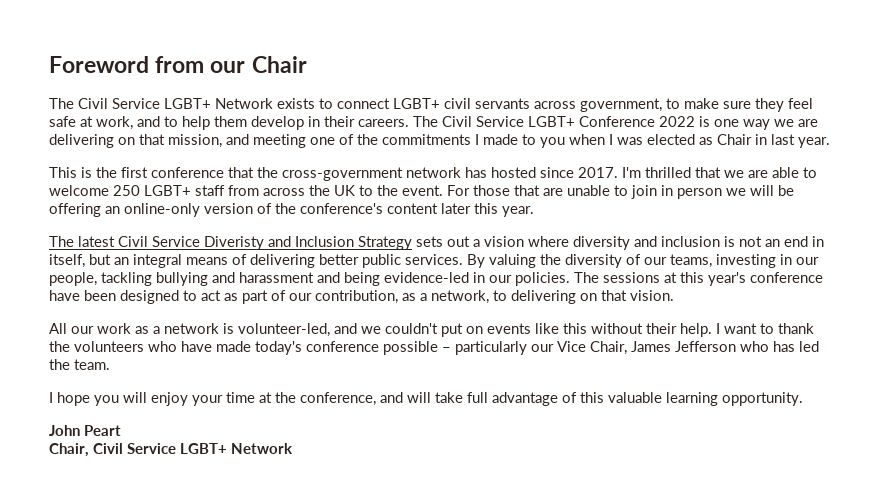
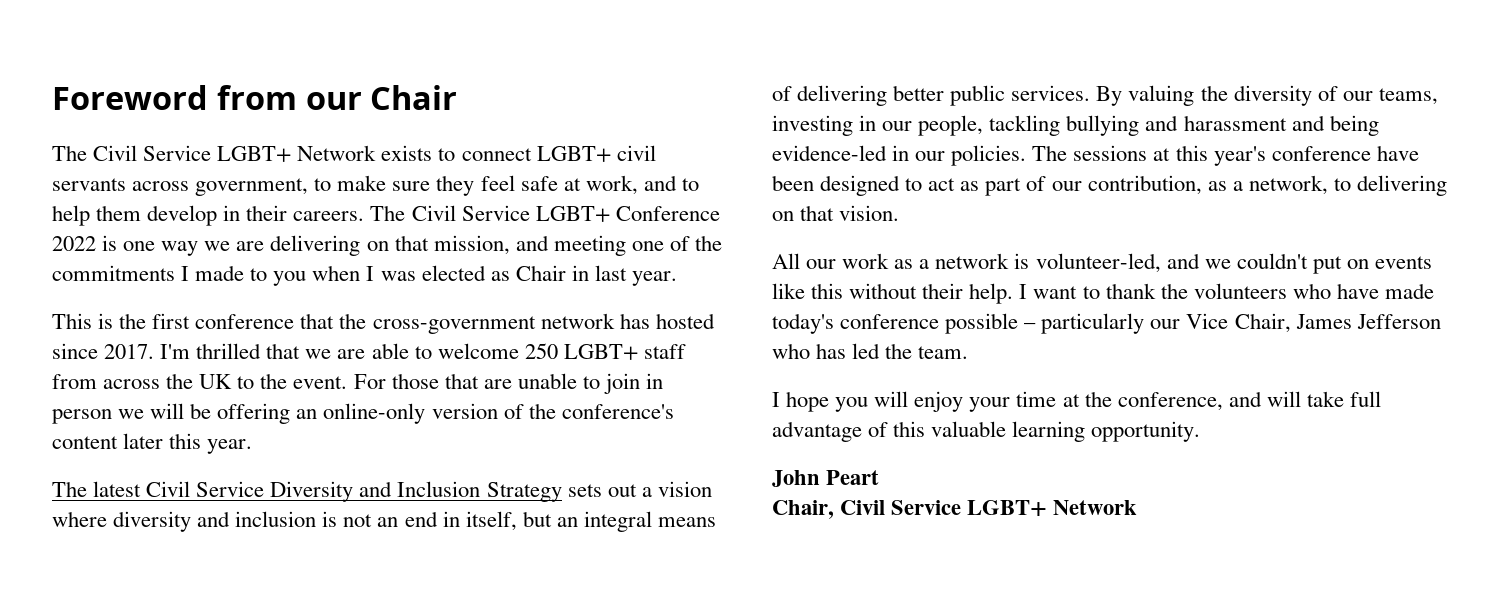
- The latest Civil Service Diveristy and Inclusion Strategy sets out a vision where diversity and inclusion is not an end in itself, but an integral means of delivering better public services.
+ The latest Civil Service Diversity and Inclusion Strategy sets out a vision where diversity and inclusion is not an end in itself, but an integral means of delivering better public services.

